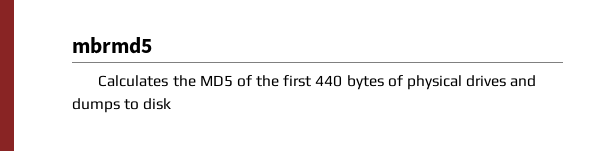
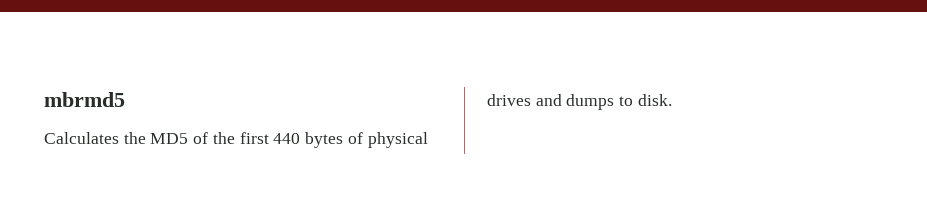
- Calculates the MD5 of the first 440 bytes of physical drives and dumps to disk
+ Calculates the MD5 of the first 440 bytes of physical drives and dumps to disk.

